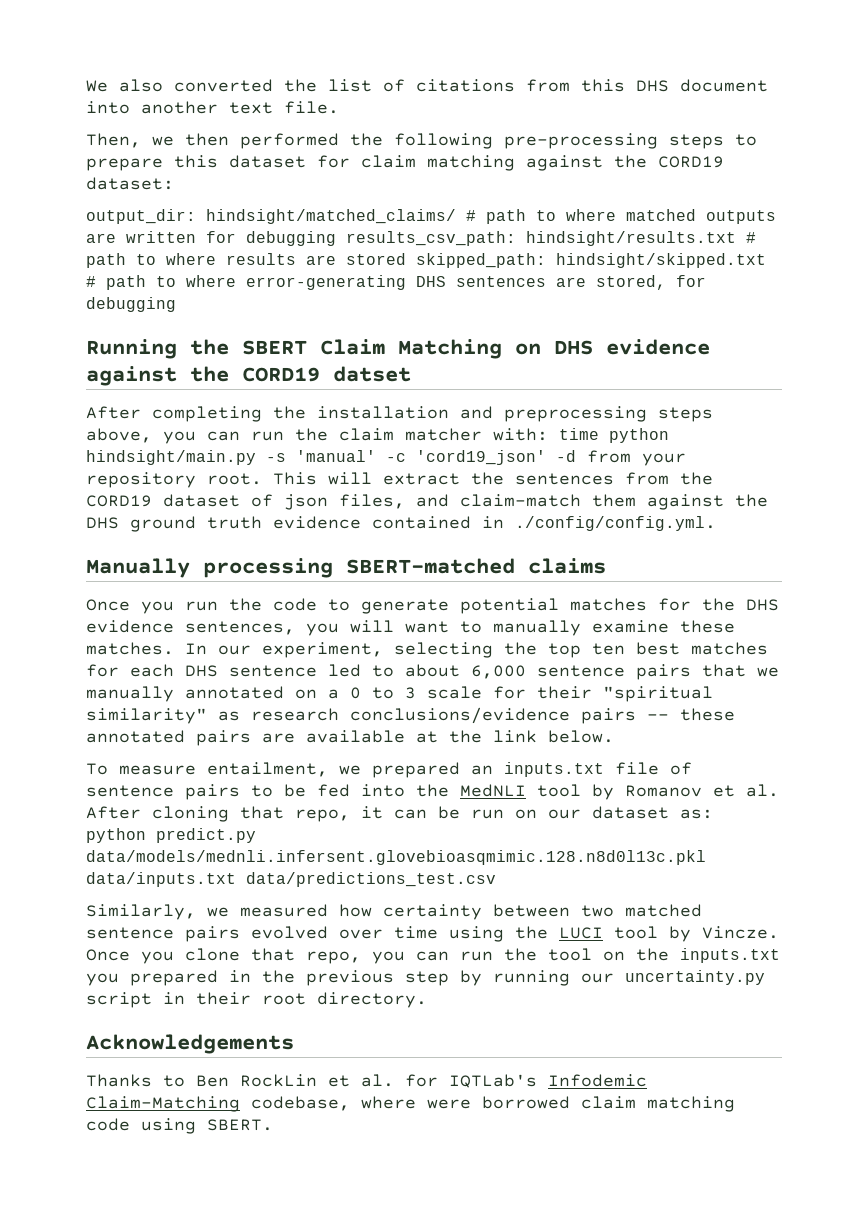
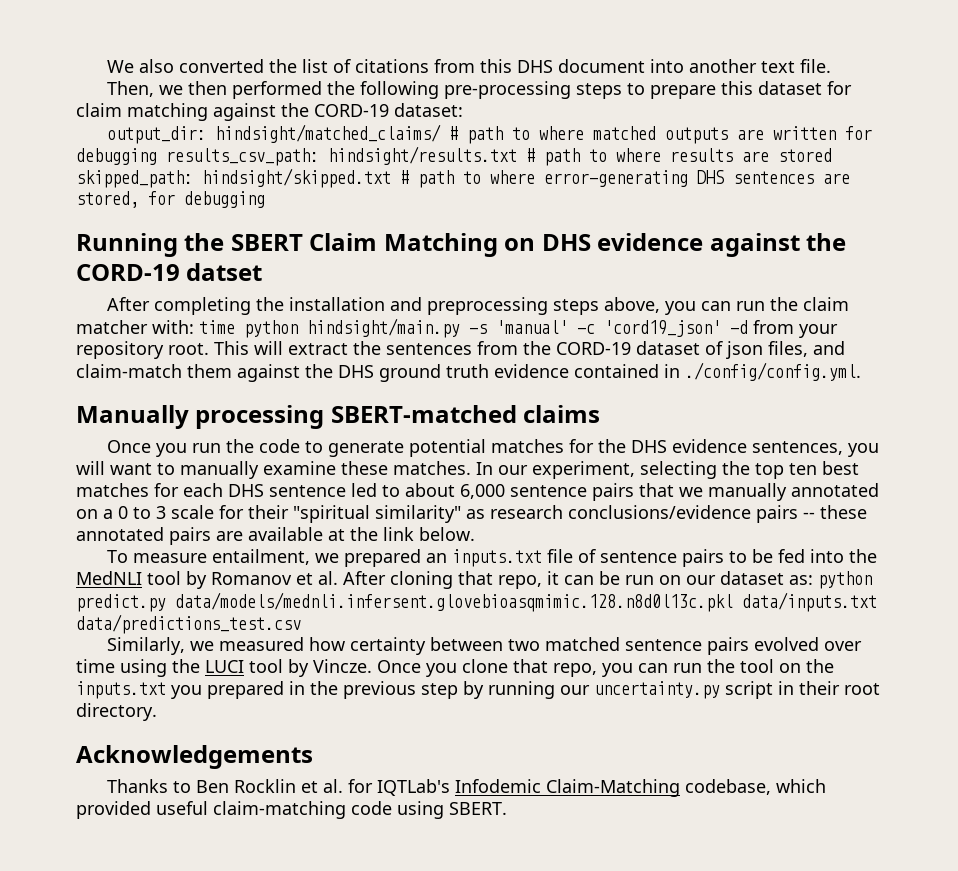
- Then, we then performed the following pre-processing steps to prepare this dataset for claim matching against the CORD19 dataset:
+ Then, we then performed the following pre-processing steps to prepare this dataset for claim matching against the CORD-19 dataset:
- Running the SBERT Claim Matching on DHS evidence against the CORD19 datset
+ Running the SBERT Claim Matching on DHS evidence against the CORD-19 datset
- This will extract the sentences from the CORD19 dataset of json files, and claim-match them against the DHS ground truth evidence contained in ./config/config.yml.
+ This will extract the sentences from the CORD-19 dataset of json files, and claim-match them against the DHS ground truth evidence contained in ./config/config.yml.
- Thanks to Ben RockLin et al. for IQTLab's Infodemic Claim-Matching codebase, where were borrowed claim matching code using SBERT.
+ Thanks to Ben Rocklin et al. for IQTLab's Infodemic Claim-Matching codebase, which provided useful claim-matching code using SBERT.

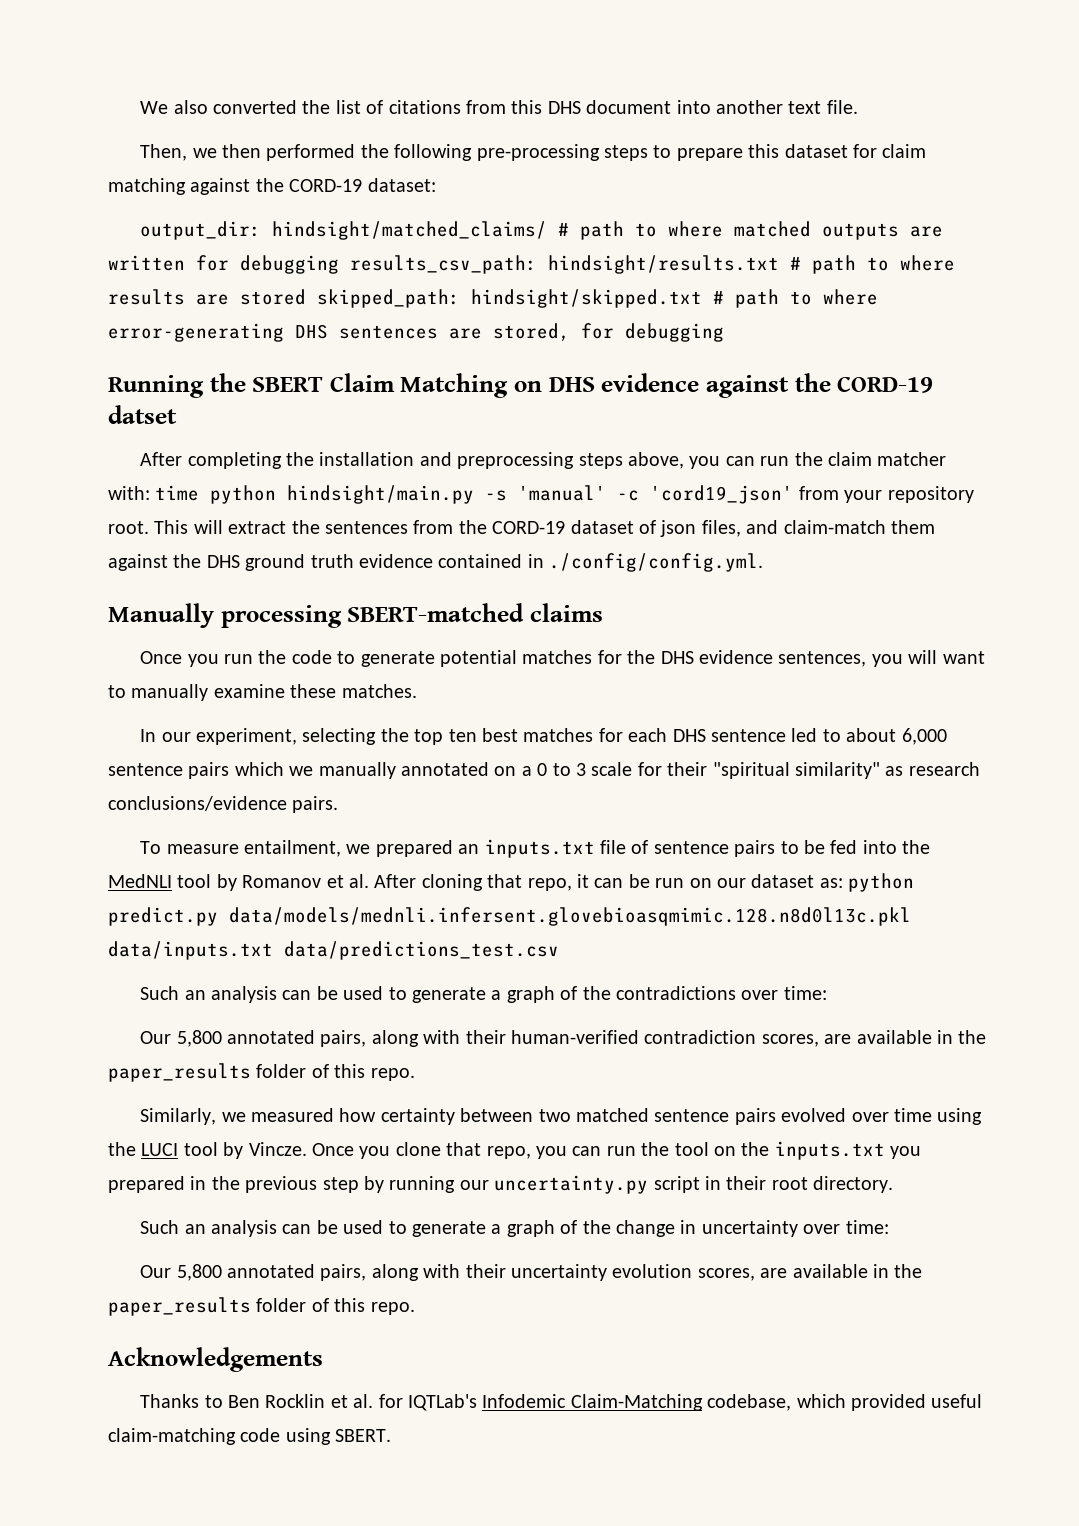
- After completing the installation and preprocessing steps above, you can run the claim matcher with: time python hindsight/main.py -s 'manual' -c 'cord19_json' -d from your repository root.
+ After completing the installation and preprocessing steps above, you can run the claim matcher with: time python hindsight/main.py -s 'manual' -c 'cord19_json' from your repository root.
- Once you run the code to generate potential matches for the DHS evidence sentences, you will want to manually examine these matches. In our experiment, selecting the top ten best matches for each DHS sentence led to about 6,000 sentence pairs that we manually annotated on a 0 to 3 scale for their "spiritual similarity" as research conclusions/evidence pairs -- these annotated pairs are available at the link below.
+ Once you run the code to generate potential matches for the DHS evidence sentences, you will want to manually examine these matches.
+ In our experiment, selecting the top ten best matches for each DHS sentence led to about 6,000 sentence pairs which we manually annotated on a 0 to 3 scale for their "spiritual similarity" as research conclusions/evidence pairs.
+ Such an analysis can be used to generate a graph of the contradictions over time:
+ Our 5,800 annotated pairs, along with their human-verified contradiction scores, are available in the paper_results folder of this repo.
+ Such an analysis can be used to generate a graph of the change in uncertainty over time:
+ Our 5,800 annotated pairs, along with their uncertainty evolution scores, are available in the paper_results folder of this repo.

